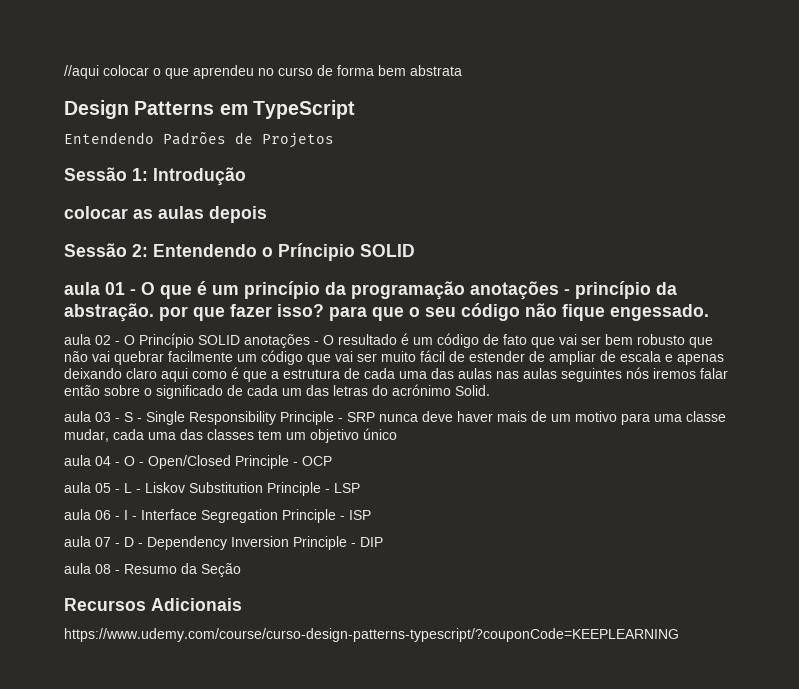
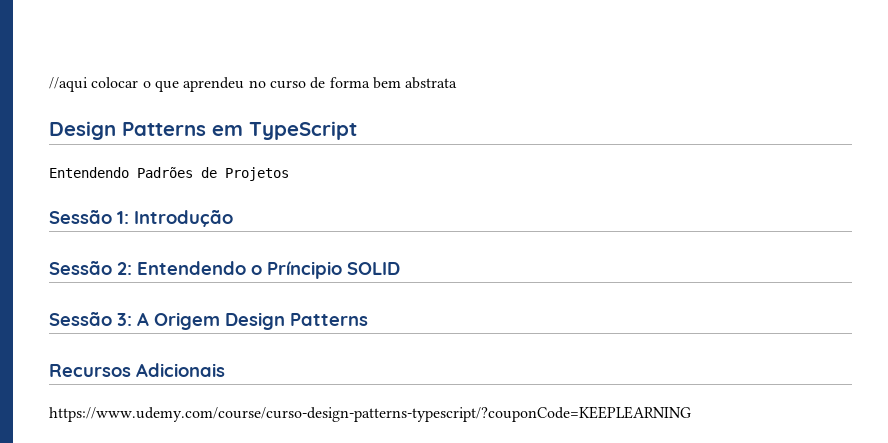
- colocar as aulas depois
- aula 01 - O que é um princípio da programação anotações - princípio da abstração. por que fazer isso? para que o seu código não fique engessado.
- aula 02 - O Princípio SOLID anotações - O resultado é um código de fato que vai ser bem robusto que não vai quebrar facilmente um código que vai ser muito fácil de estender de ampliar de escala e apenas deixando claro aqui como é que a estrutura de cada uma das aulas nas aulas seguintes nós iremos falar então sobre o significado de cada um das letras do acrónimo Solid.
- aula 03 - S - Single Responsibility Principle - SRP nunca deve haver mais de um motivo para uma classe mudar, cada uma das classes tem um objetivo único
- aula 04 - O - Open/Closed Principle - OCP
- aula 05 - L - Liskov Substitution Principle - LSP
- aula 06 - I - Interface Segregation Principle - ISP
- aula 07 - D - Dependency Inversion Principle - DIP
- aula 08 - Resumo da Seção
+ Sessão 3: A Origem Design Patterns

